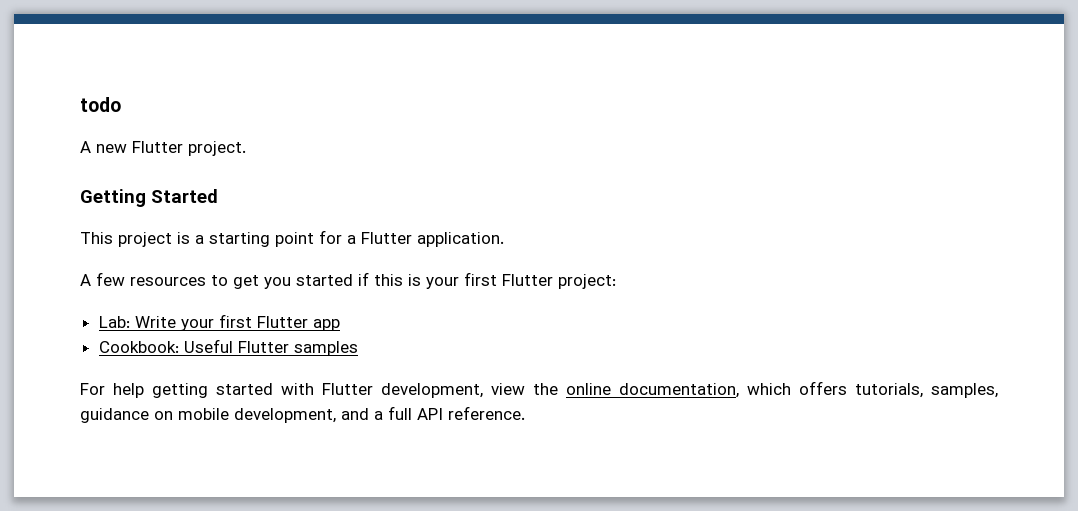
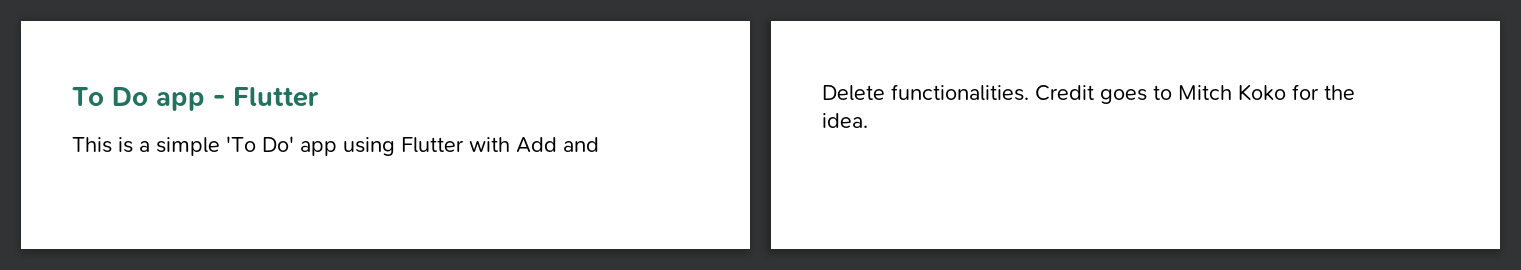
- todo
- A new Flutter project.
- Getting Started
+ To Do app - Flutter
- This project is a starting point for a Flutter application.
- A few resources to get you started if this is your first Flutter project:
- Lab: Write your first Flutter app
- Cookbook: Useful Flutter samples
- For help getting started with Flutter development, view the online documentation, which offers tutorials, samples, guidance on mobile development, and a full API reference.
+ This is a simple 'To Do' app using Flutter with Add and Delete functionalities. Credit goes to Mitch Koko for the idea.

